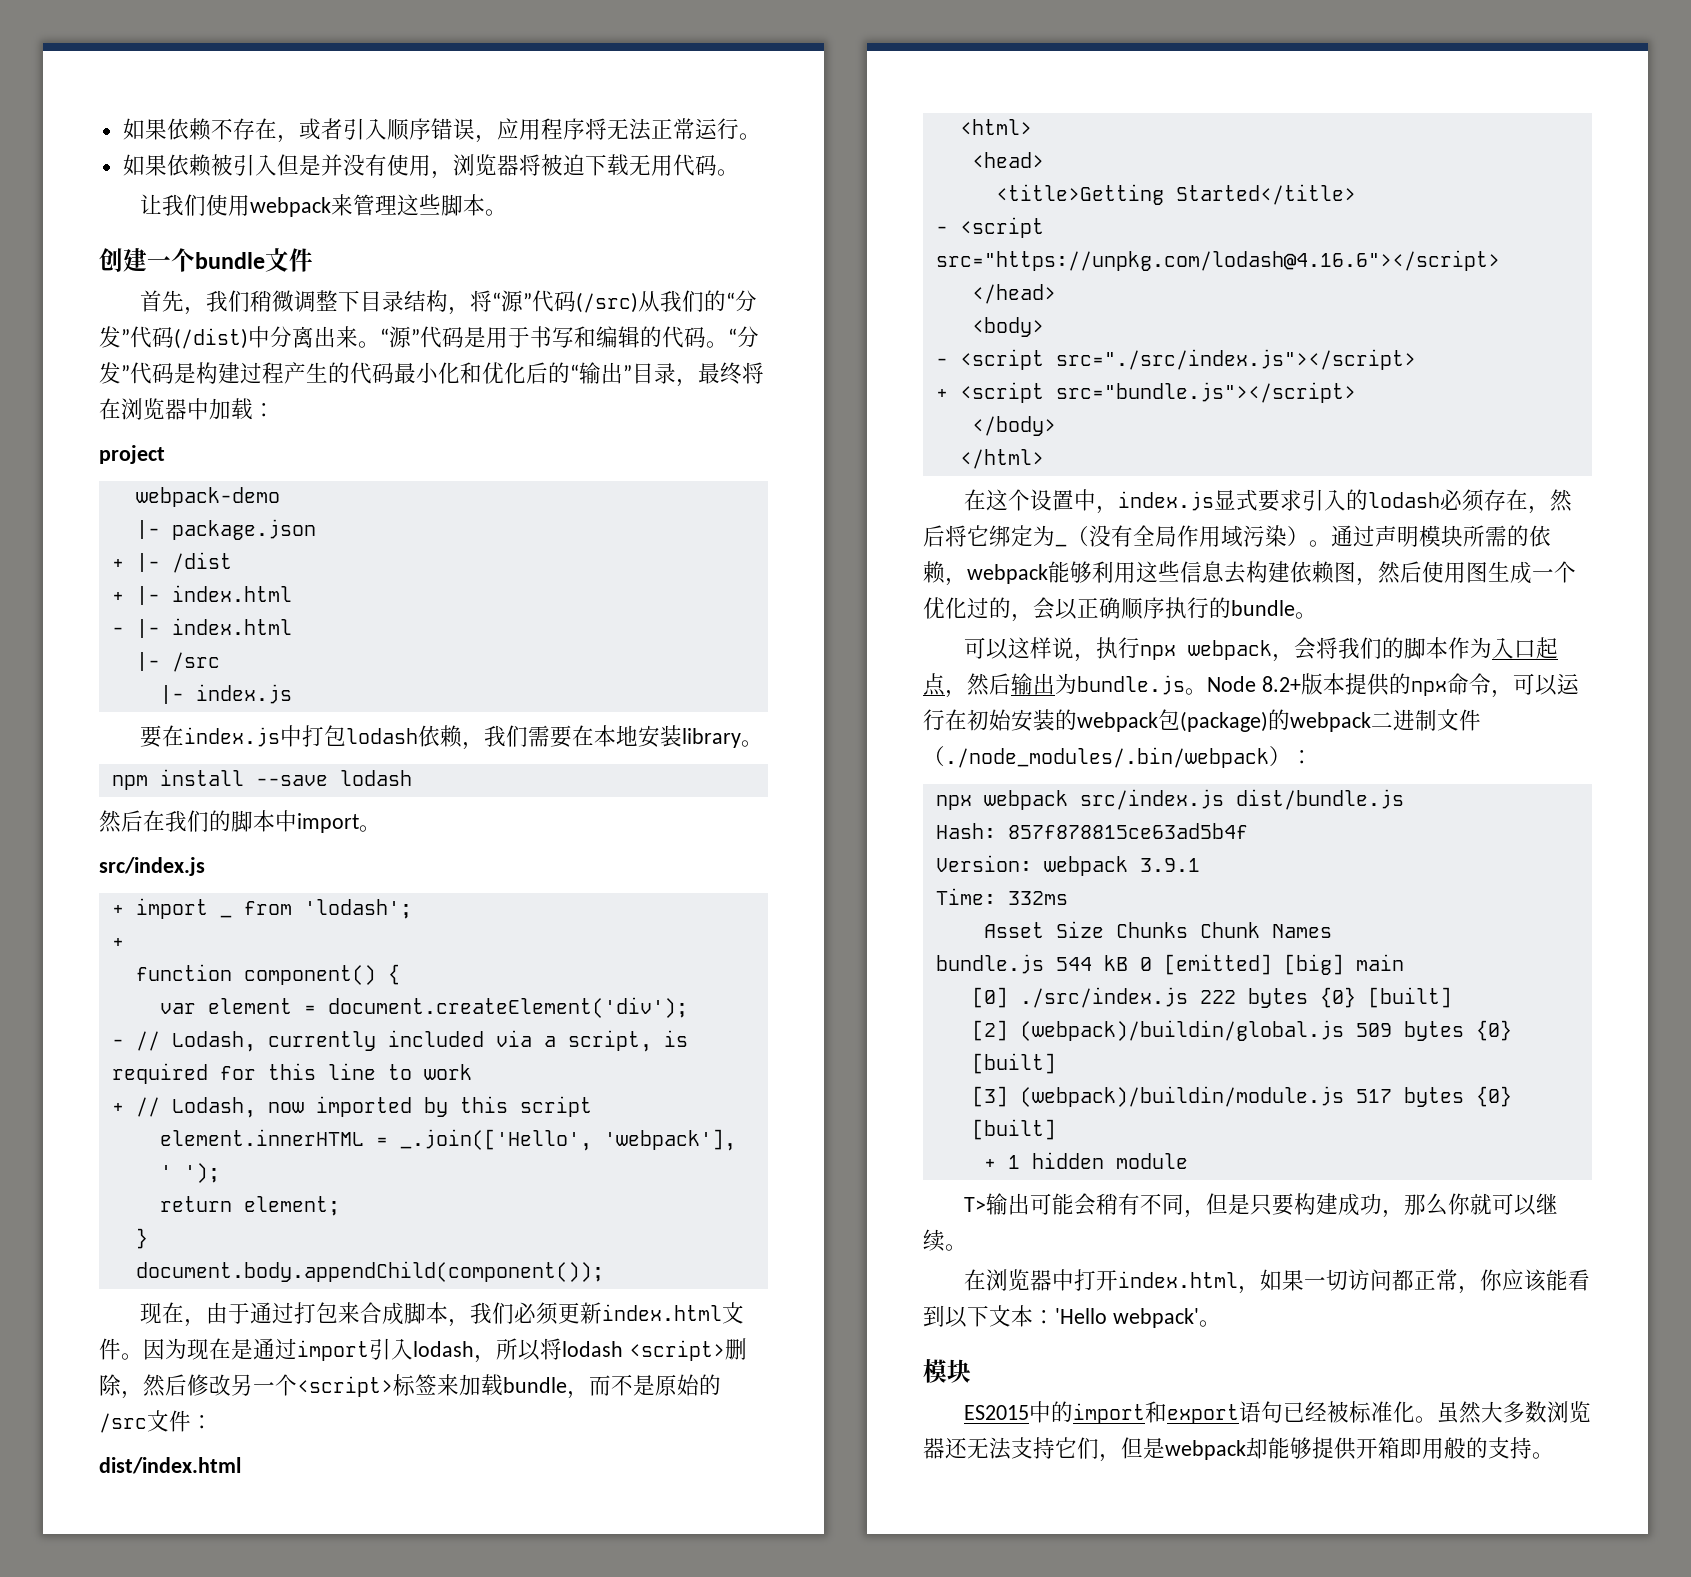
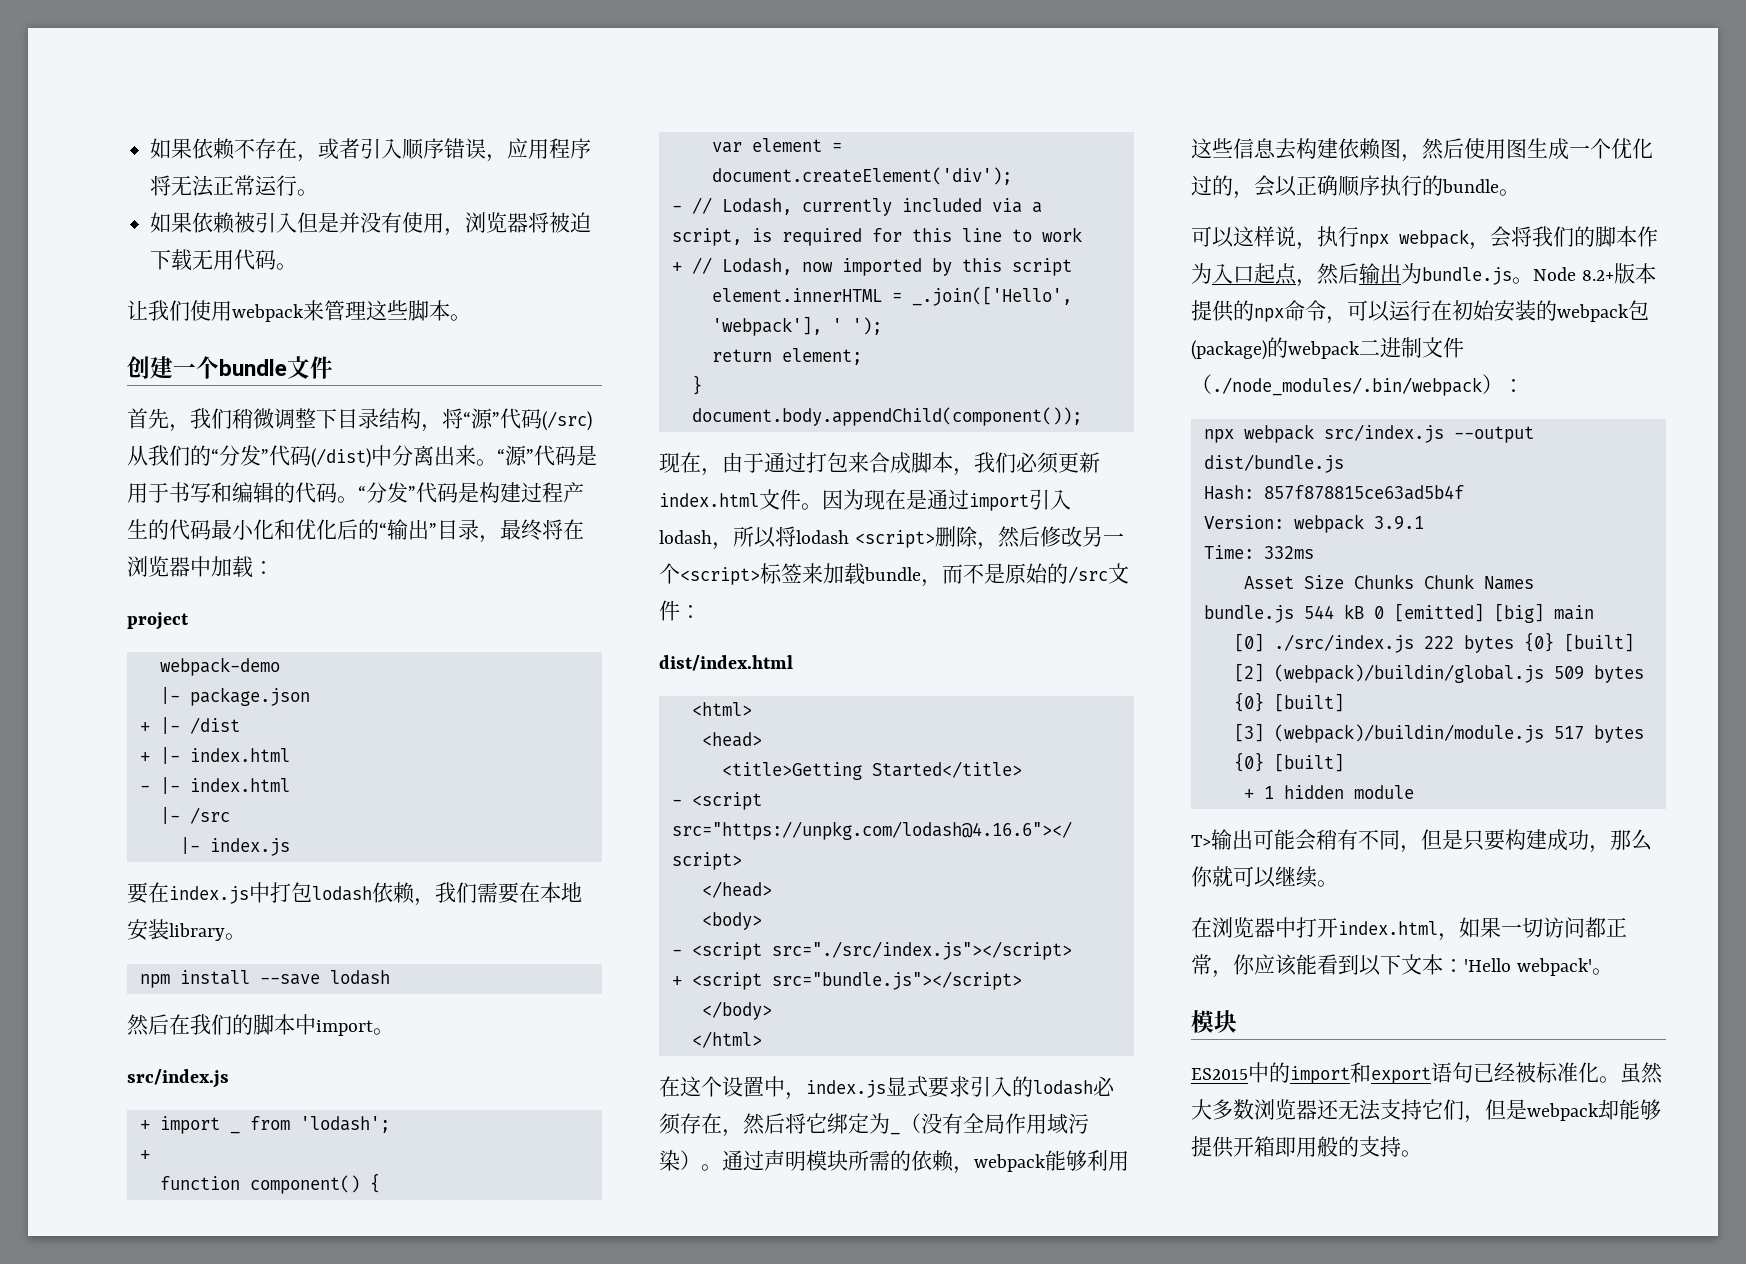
- npx webpack src/index.js dist/bundle.js
+ npx webpack src/index.js --output dist/bundle.js

